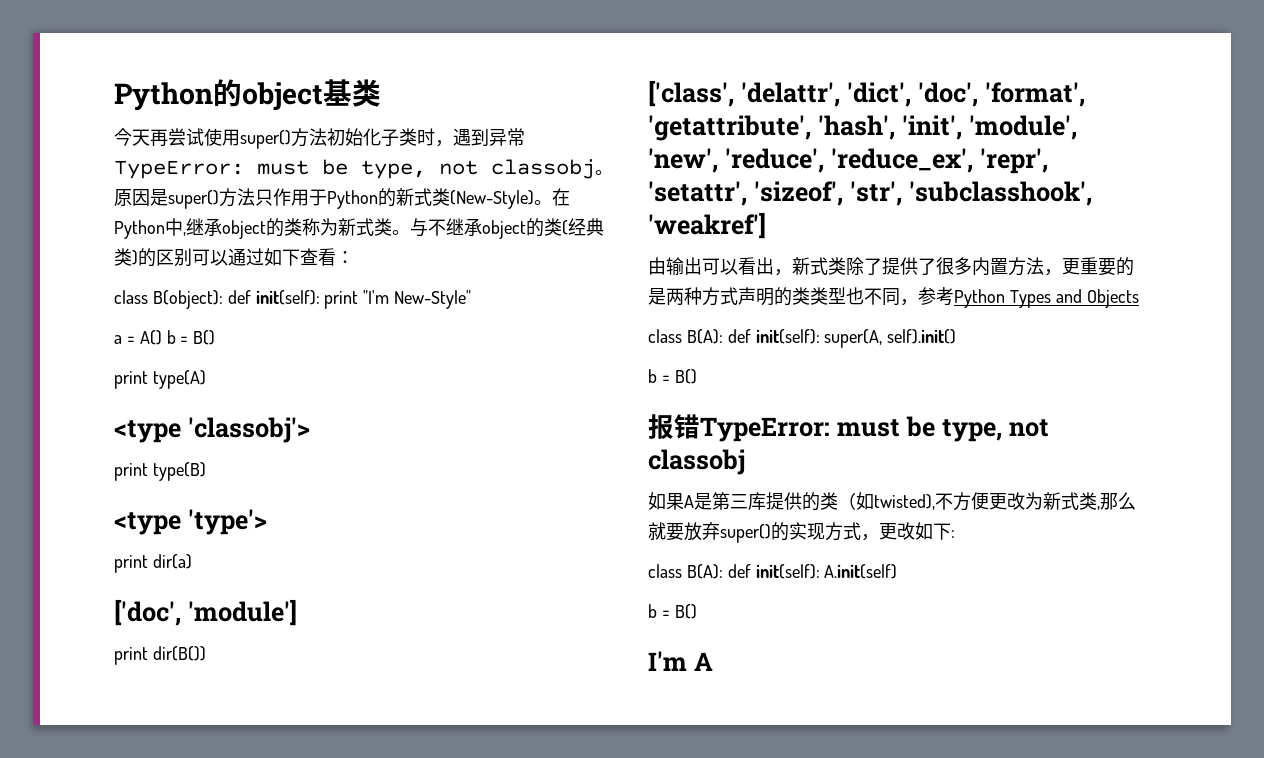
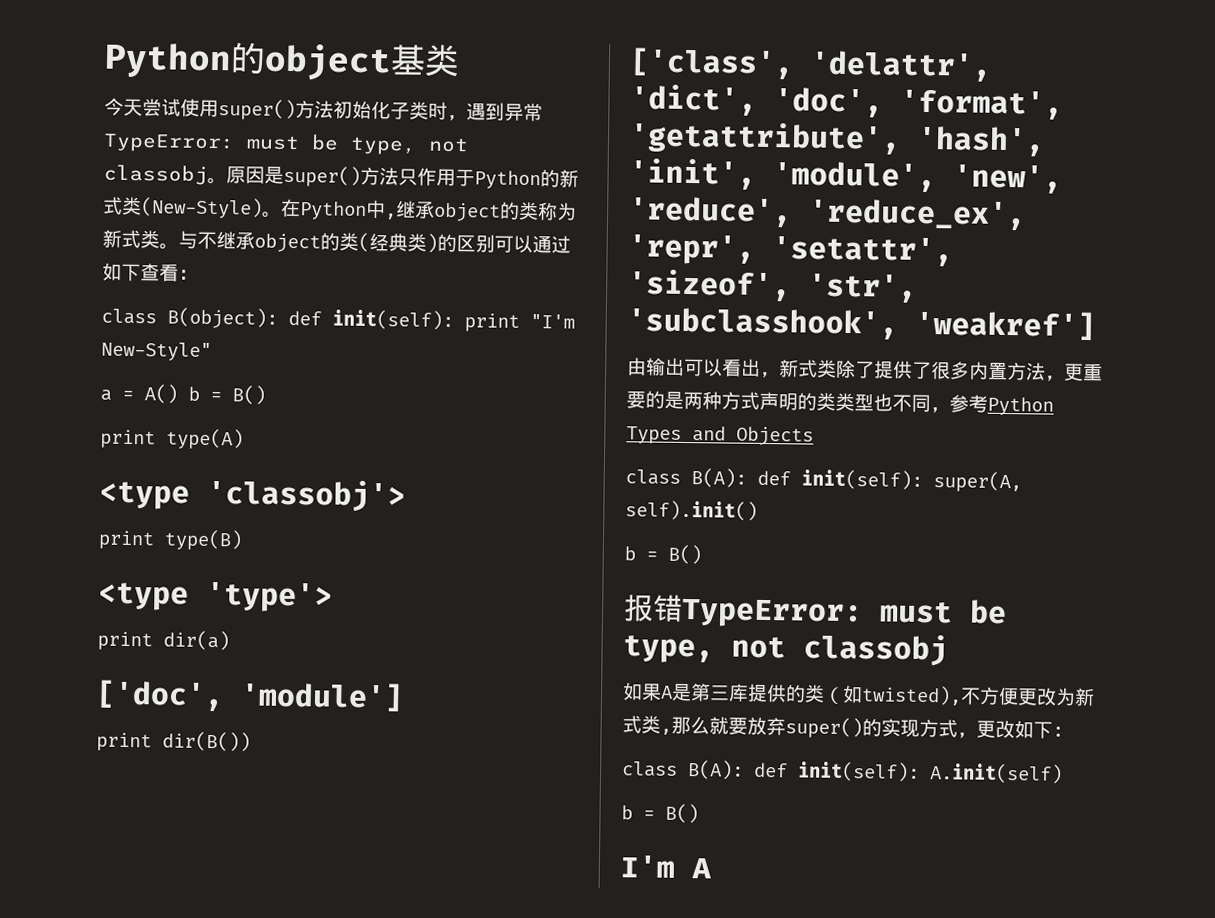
- 今天再尝试使用super()方法初始化子类时，遇到异常TypeError: must be type, not classobj。
+ 今天尝试使用super()方法初始化子类时，遇到异常TypeError: must be type, not classobj。

